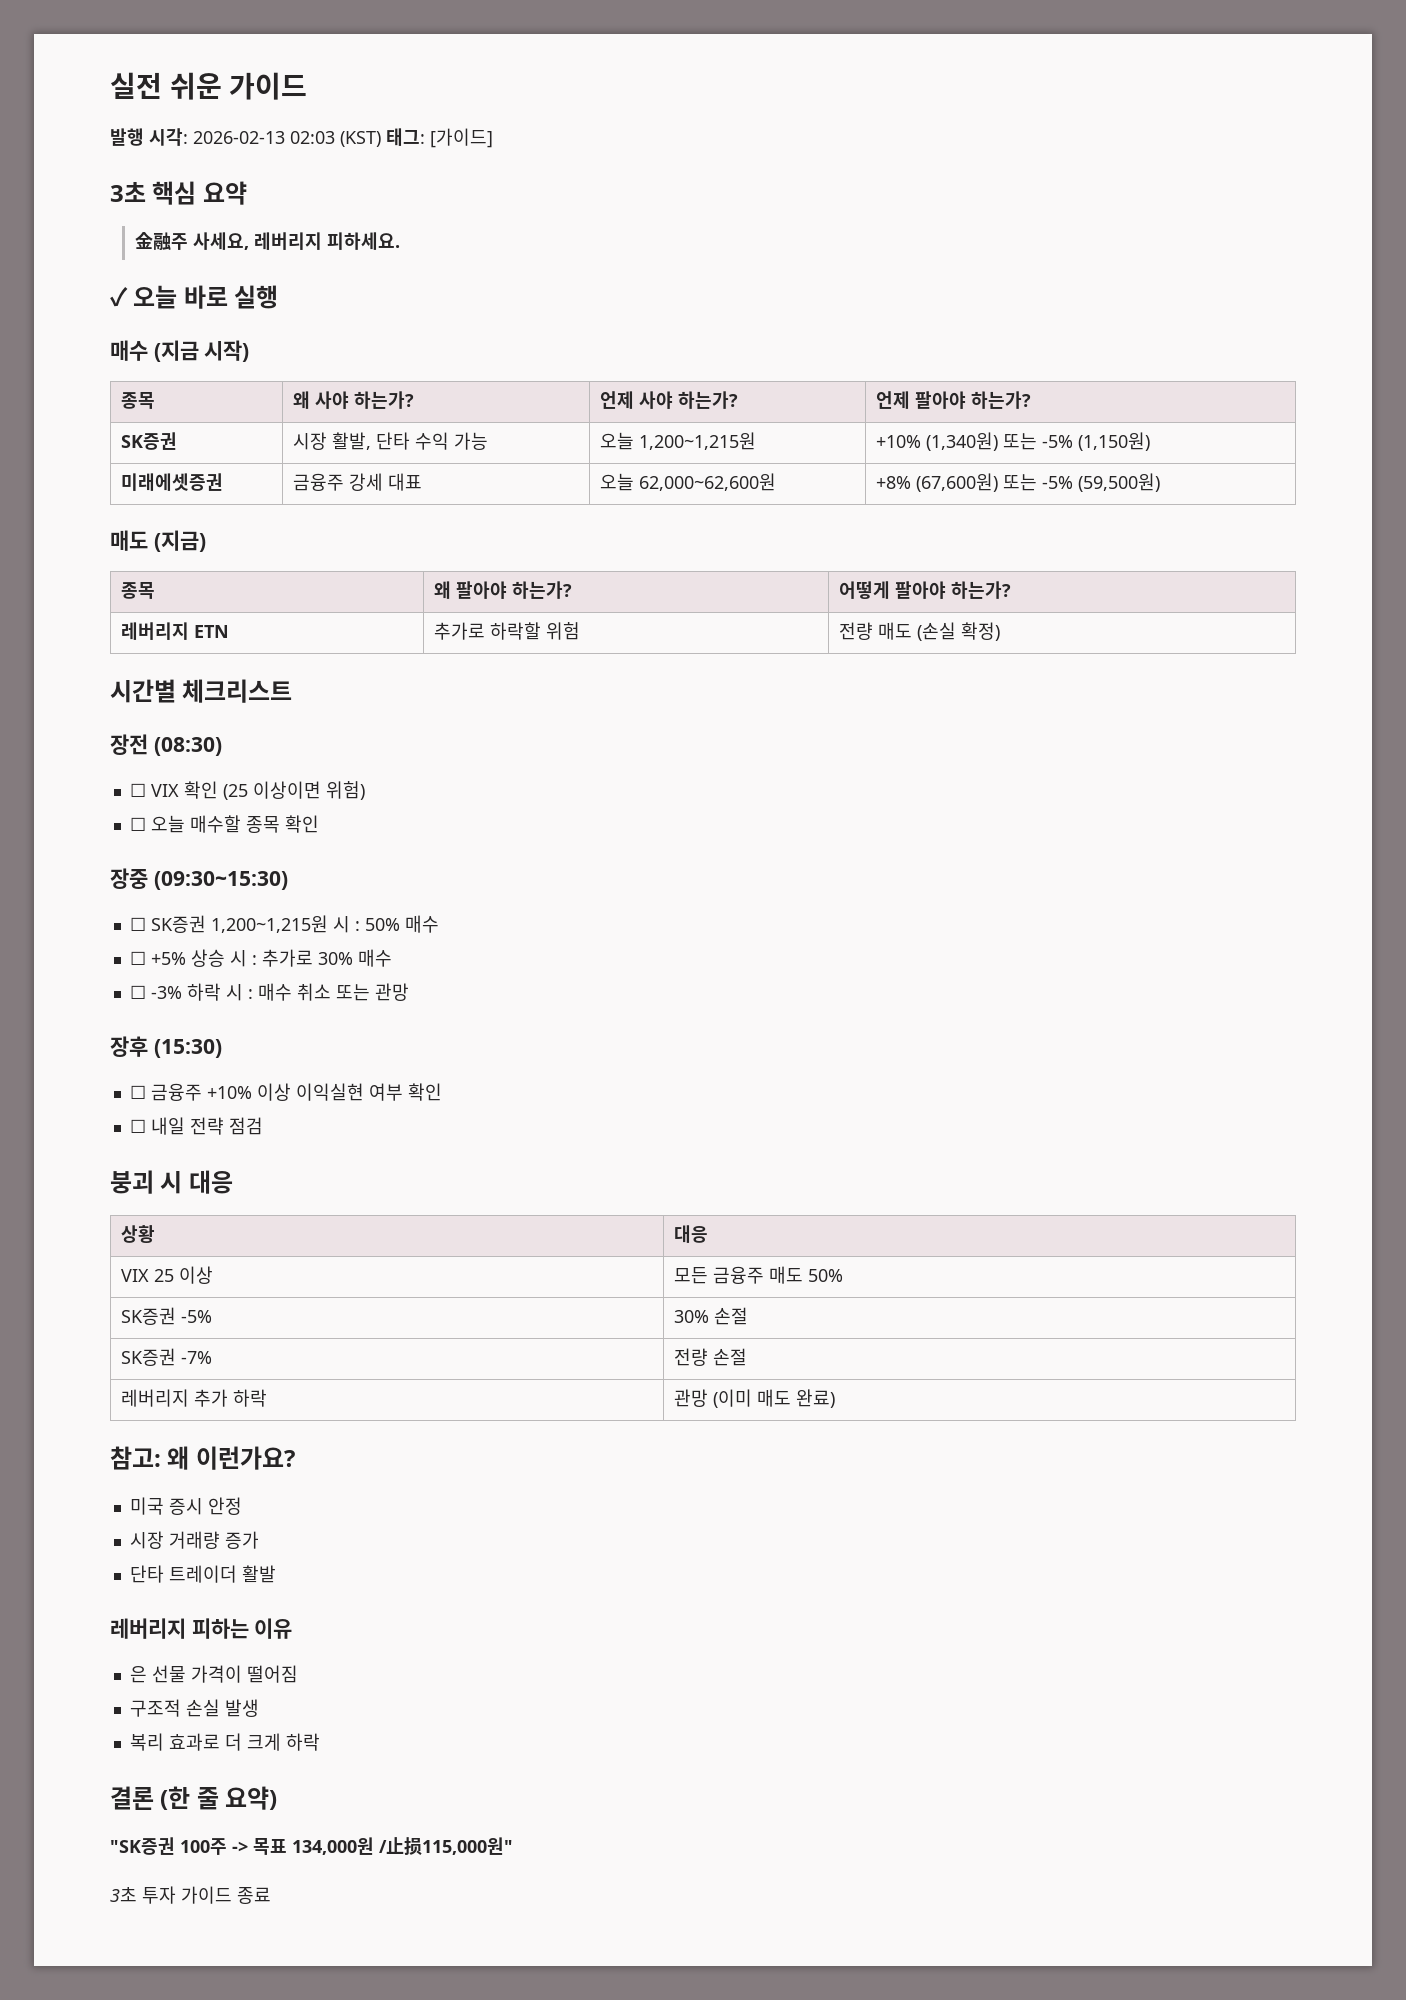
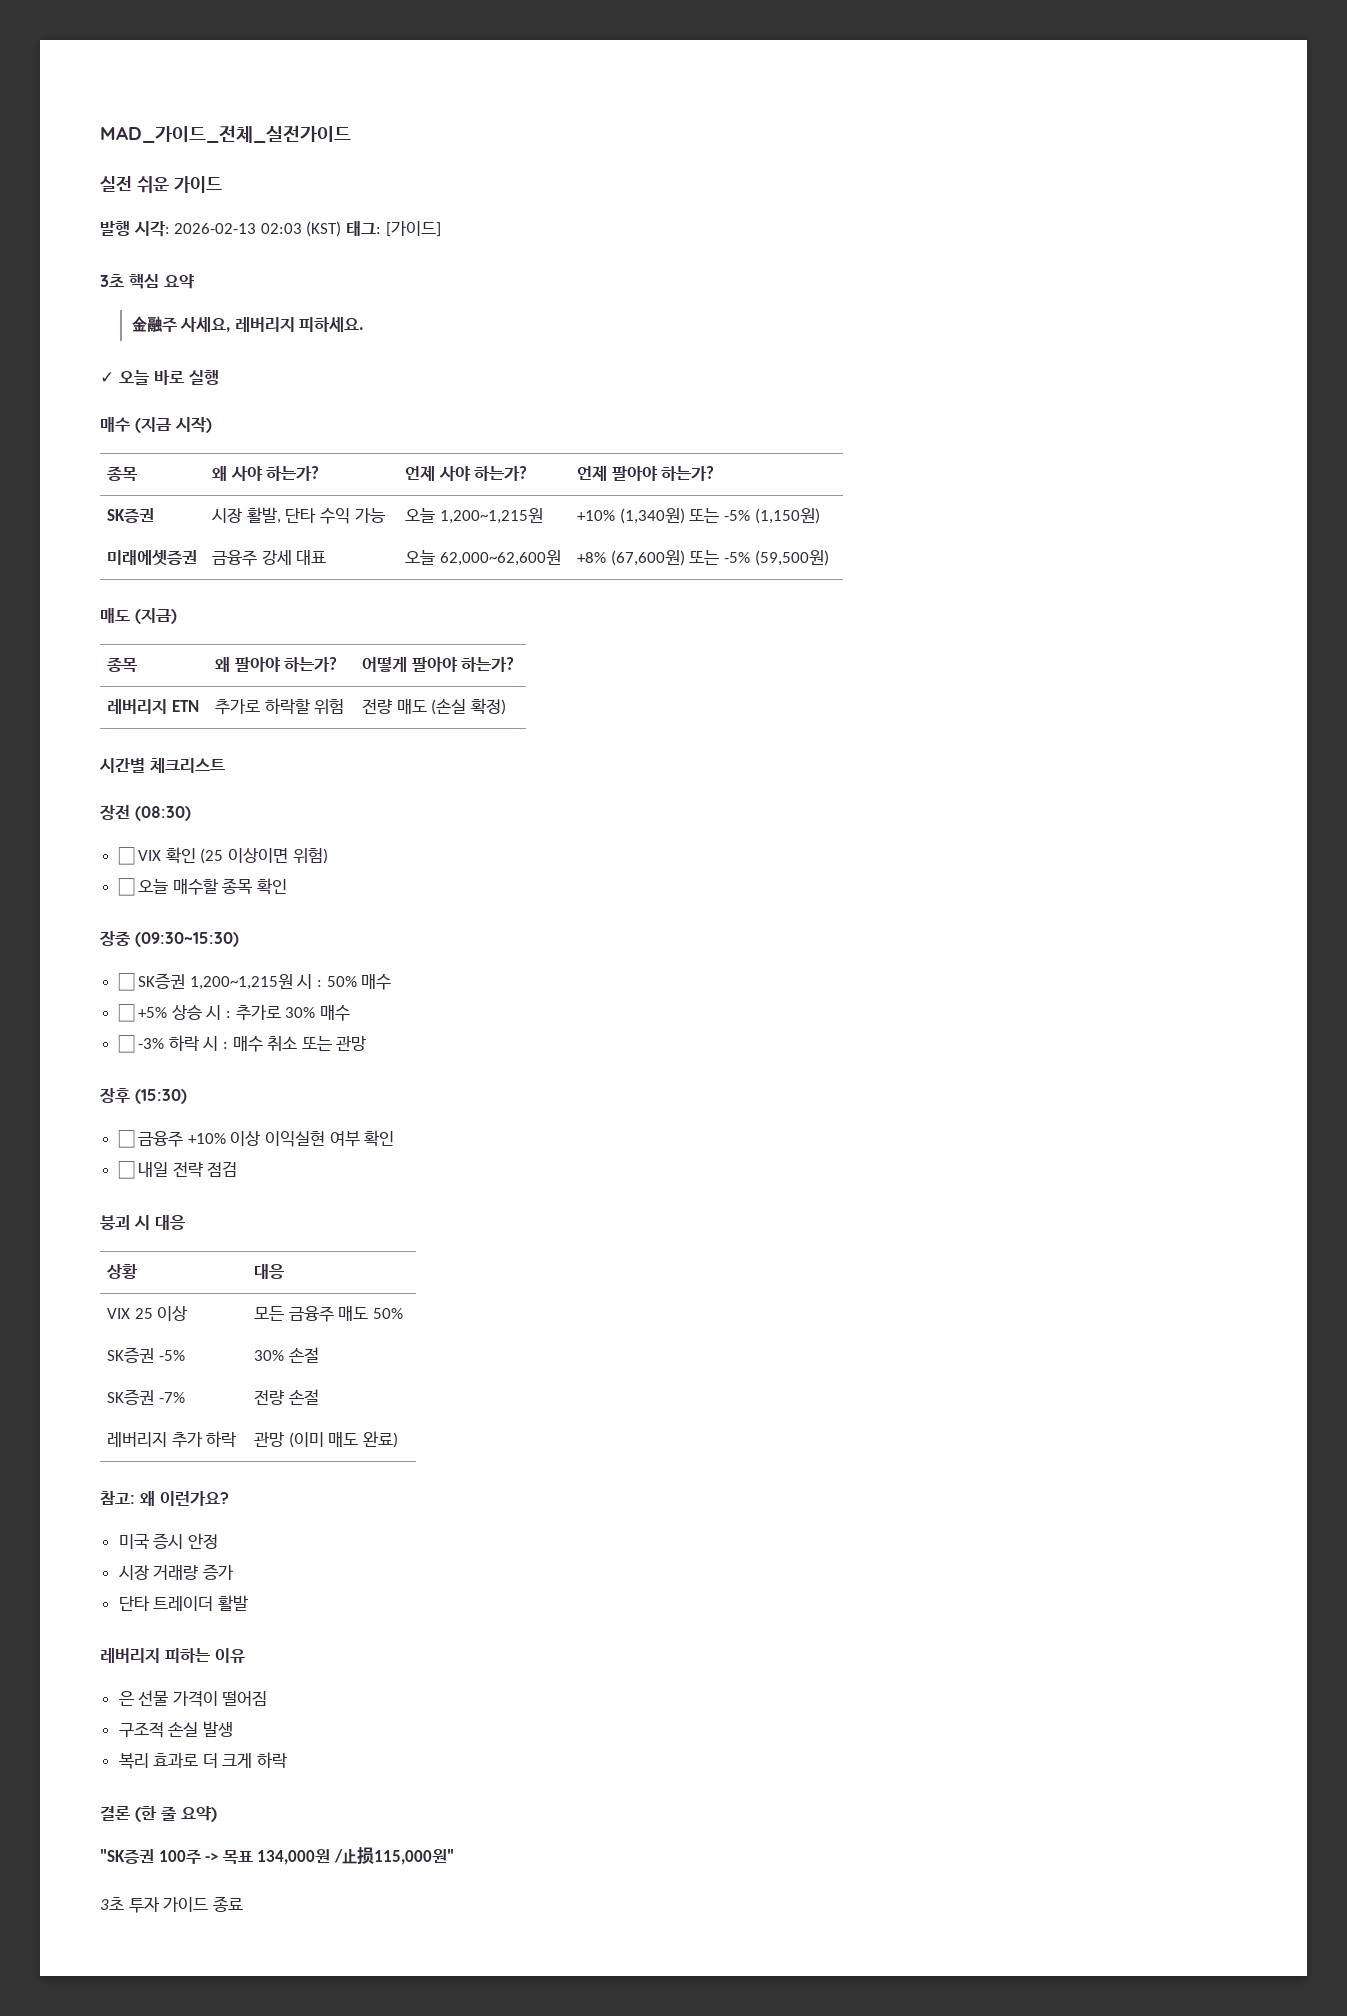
+ MAD_가이드_전체_실전가이드

